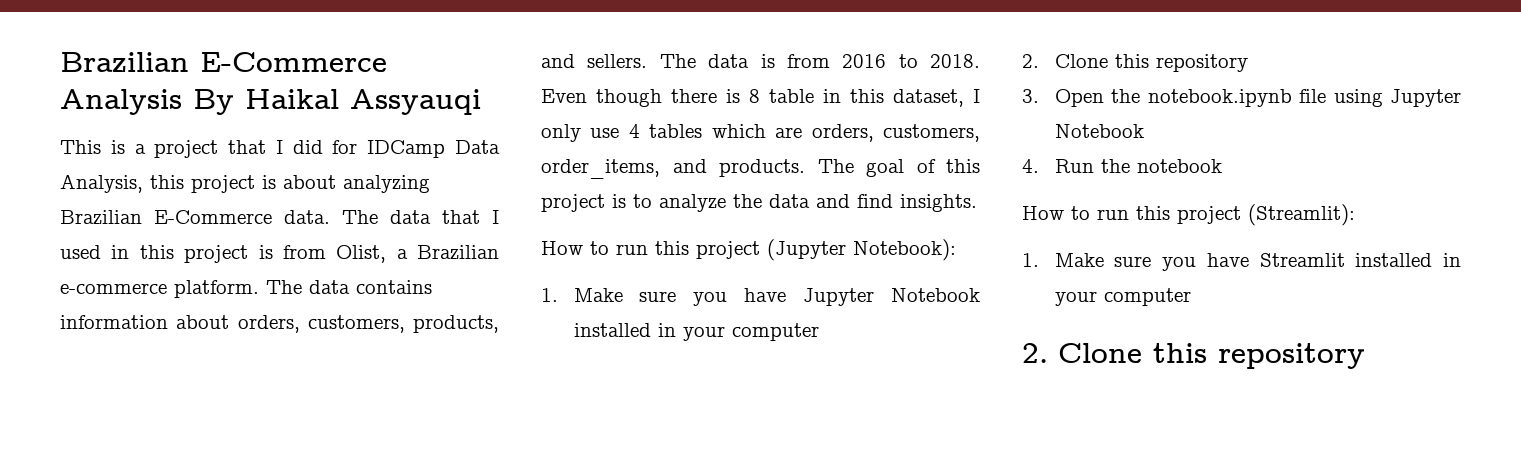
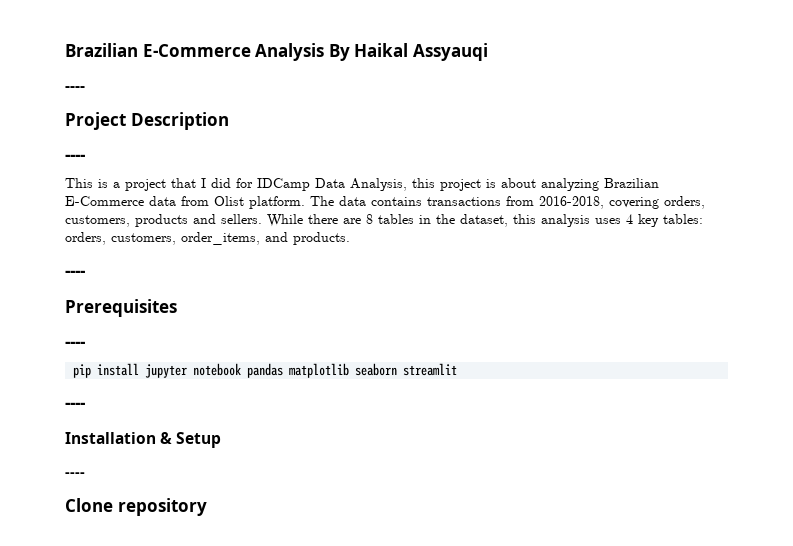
  Brazilian E-Commerce Analysis By Haikal Assyauqi
+ ----
+ Project Description
+ ----
- This is a project that I did for IDCamp Data Analysis, this project is about analyzing Brazilian E-Commerce data. The data that I used in this project is from Olist, a Brazilian e-commerce platform. The data contains information about orders, customers, products, and sellers.
+ This is a project that I did for IDCamp Data Analysis, this project is about analyzing Brazilian E-Commerce data from Olist platform. The data contains transactions from 2016-2018, covering orders, customers, products and sellers.
- The data is from 2016 to 2018. Even though there is 8 table in this dataset, I only use 4 tables which are orders, customers, order_items, and products. The goal of this project is to analyze the data and find insights.
- How to run this project (Jupyter Notebook):
- 1. Make sure you have Jupyter Notebook installed in your computer
- 2. Clone this repository
- 3. Open the notebook.ipynb file using Jupyter Notebook
- 4. Run the notebook
- How to run this project (Streamlit):
- 1. Make sure you have Streamlit installed in your computer
- 2. Clone this repository
+ While there are 8 tables in the dataset, this analysis uses 4 key tables: orders, customers, order_items, and products.
+ ----
+ Prerequisites
+ ----
+ pip install jupyter notebook pandas matplotlib seaborn streamlit
+ ----
+ Installation & Setup
+ ----
+ Clone repository

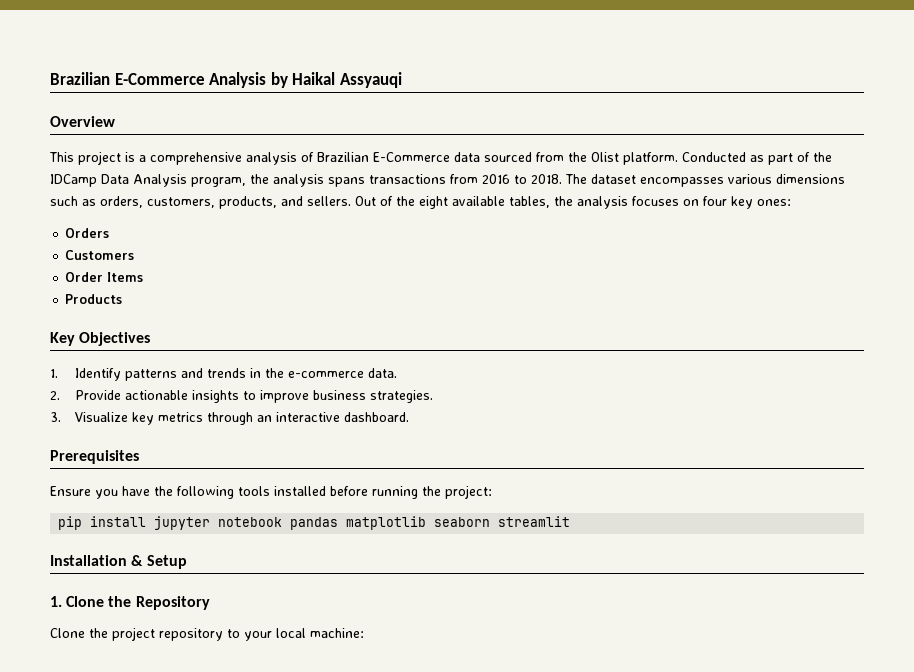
- Brazilian E-Commerce Analysis By Haikal Assyauqi
- ----
- Project Description
- ----
+ Brazilian E-Commerce Analysis by Haikal Assyauqi
+ Overview
- This is a project that I did for IDCamp Data Analysis, this project is about analyzing Brazilian E-Commerce data from Olist platform. The data contains transactions from 2016-2018, covering orders, customers, products and sellers.
+ This project is a comprehensive analysis of Brazilian E-Commerce data sourced from the Olist platform. Conducted as part of the IDCamp Data Analysis program, the analysis spans transactions from 2016 to 2018. The dataset encompasses various dimensions such as orders, customers, products, and sellers.
- While there are 8 tables in the dataset, this analysis uses 4 key tables: orders, customers, order_items, and products.
- ----
+ Out of the eight available tables, the analysis focuses on four key ones:
+ Orders
+ Customers
+ Order Items
+ Products
+ Key Objectives
+ 1. Identify patterns and trends in the e-commerce data.
+ 2. Provide actionable insights to improve business strategies.
+ 3. Visualize key metrics through an interactive dashboard.
  Prerequisites
- ----
+ Ensure you have the following tools installed before running the project:
  pip install jupyter notebook pandas matplotlib seaborn streamlit
- ----
  Installation & Setup
- ----
- Clone repository
+ 1. Clone the Repository
+ Clone the project repository to your local machine:

